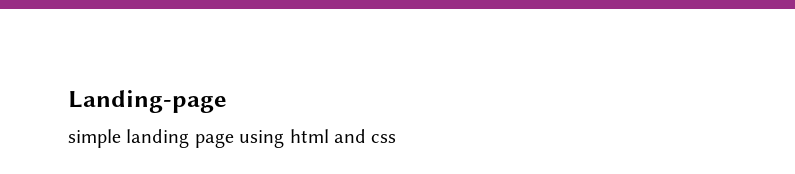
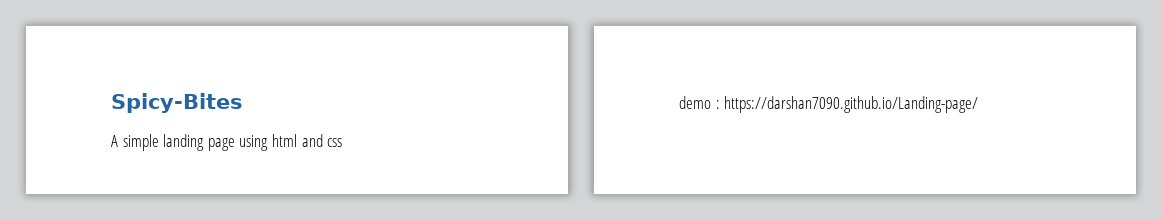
- Landing-page
- simple landing page using html and css
+ Spicy-Bites
+ A simple landing page using html and css
+ demo : https://darshan7090.github.io/Landing-page/

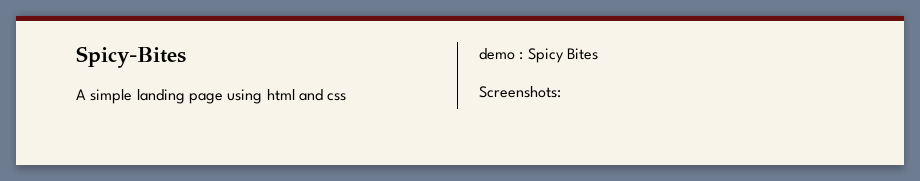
- demo : https://darshan7090.github.io/Landing-page/
+ demo : Spicy Bites
+ Screenshots:

